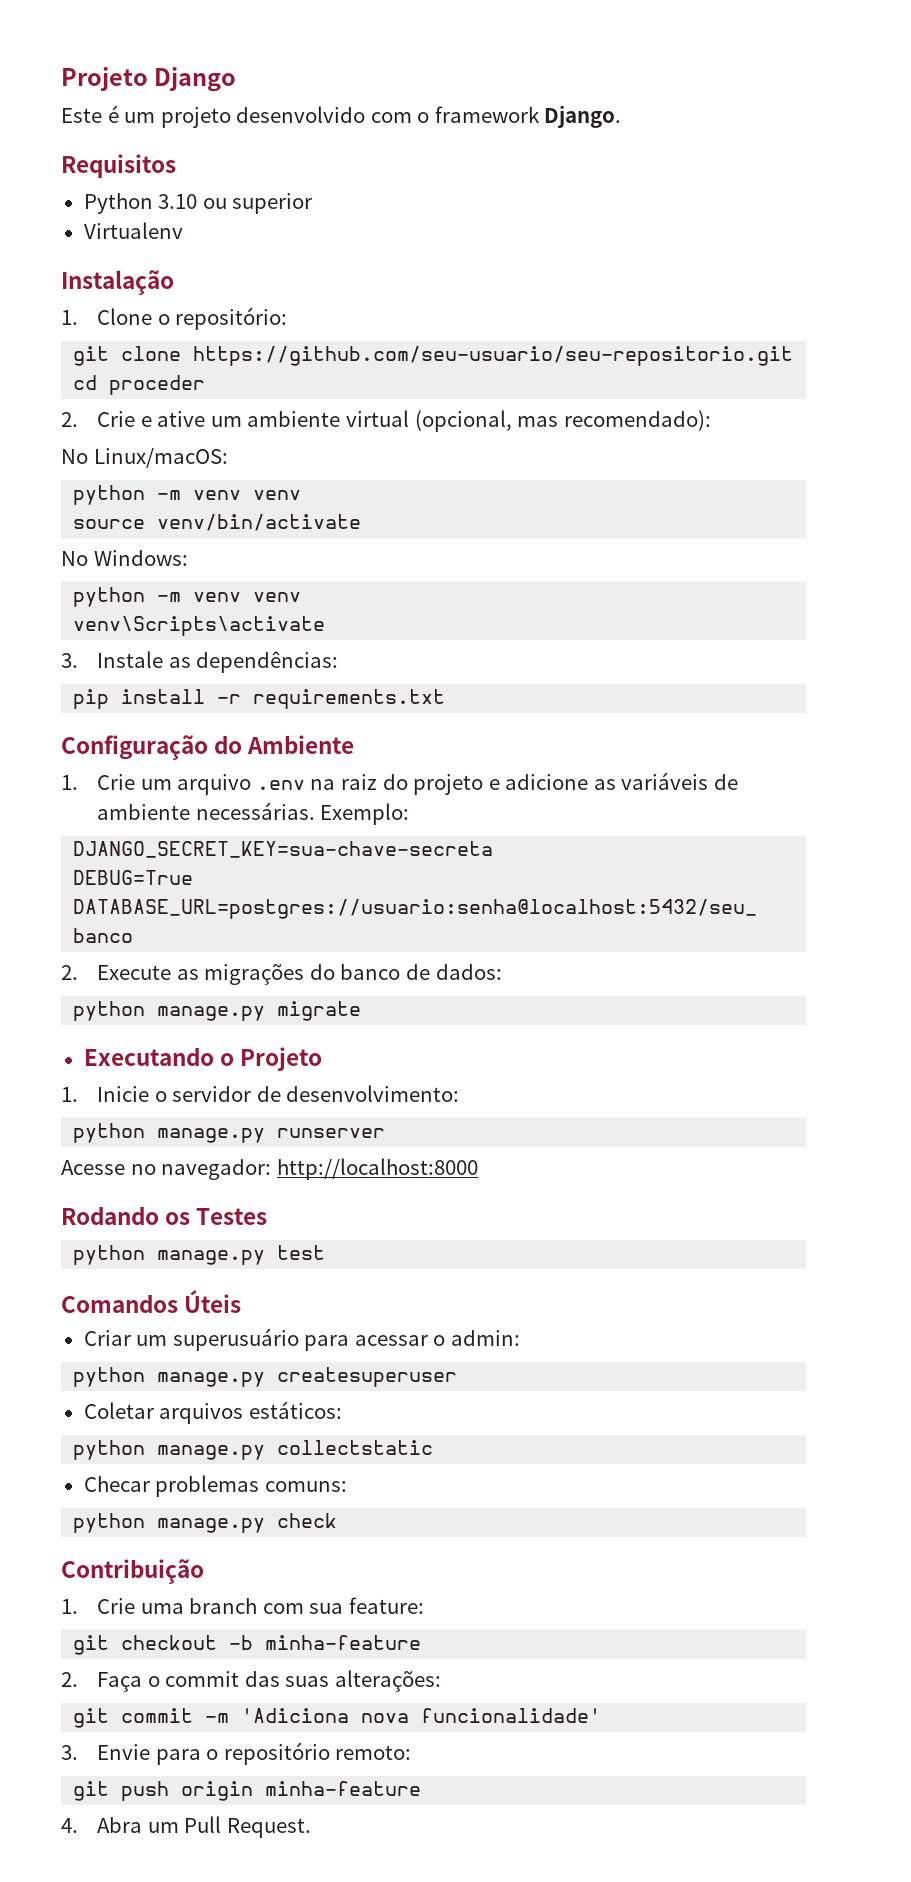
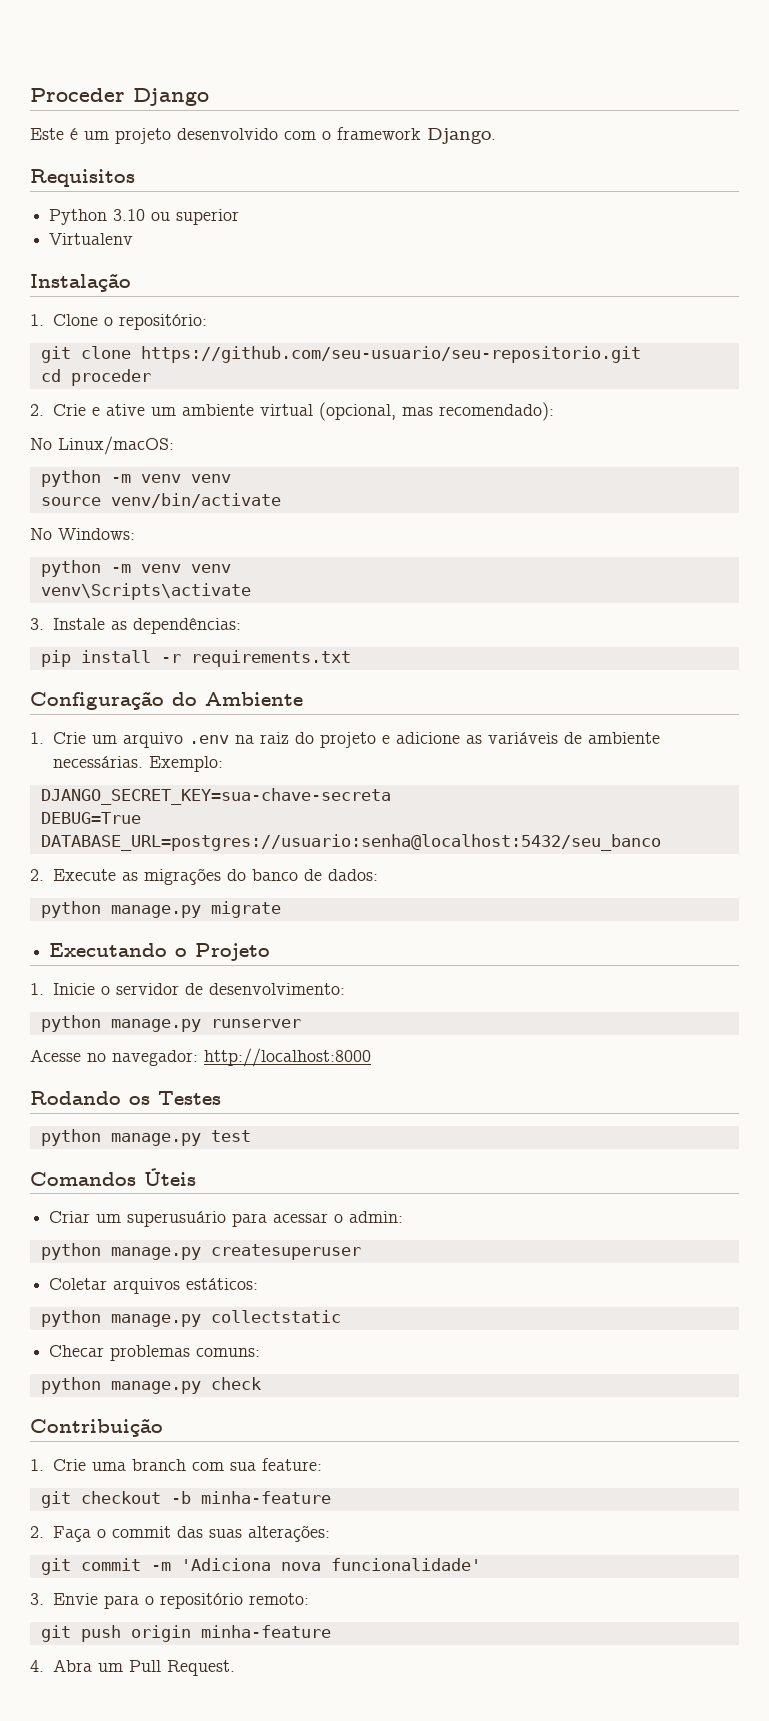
- Projeto Django
+ Proceder Django

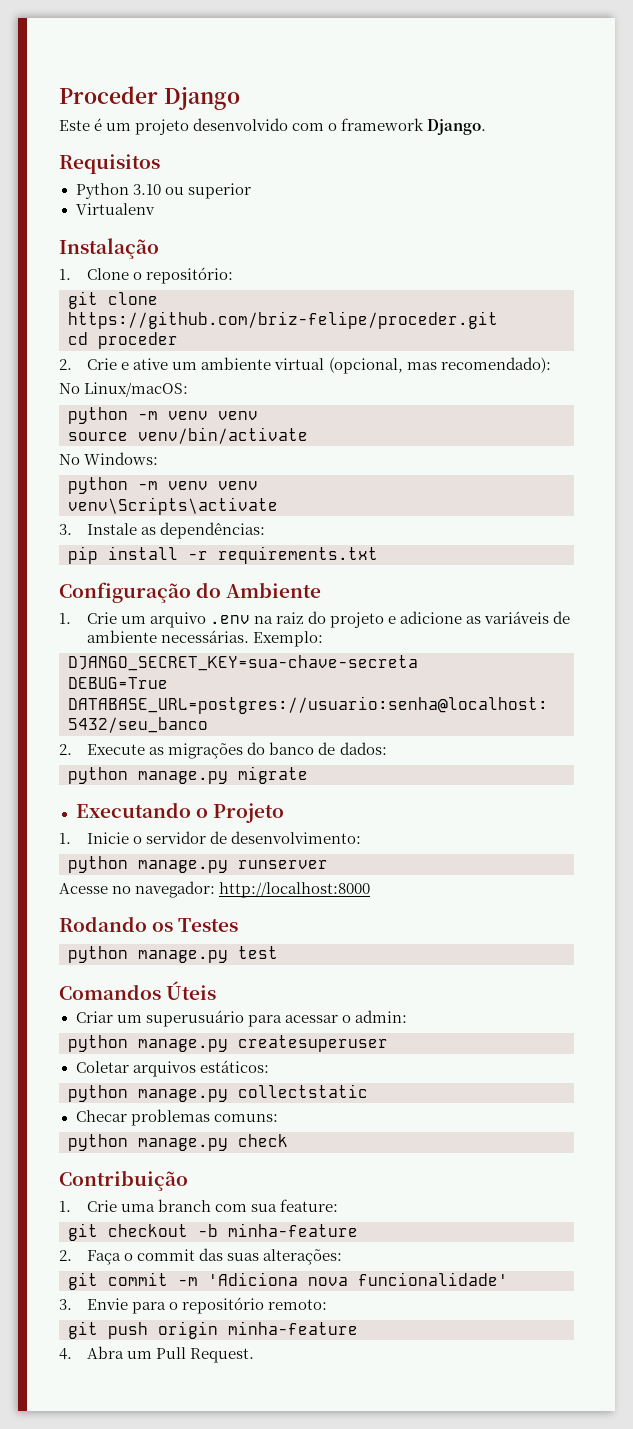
- git clone https://github.com/seu-usuario/seu-repositorio.git
+ git clone https://github.com/briz-felipe/proceder.git

